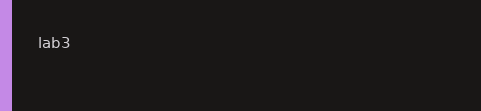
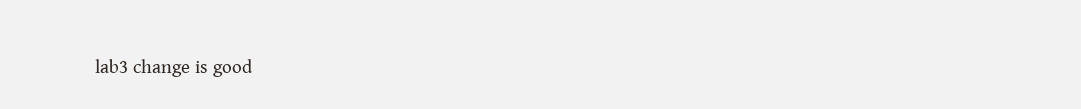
- lab3
+ lab3 change is good

